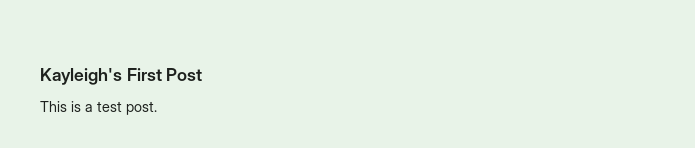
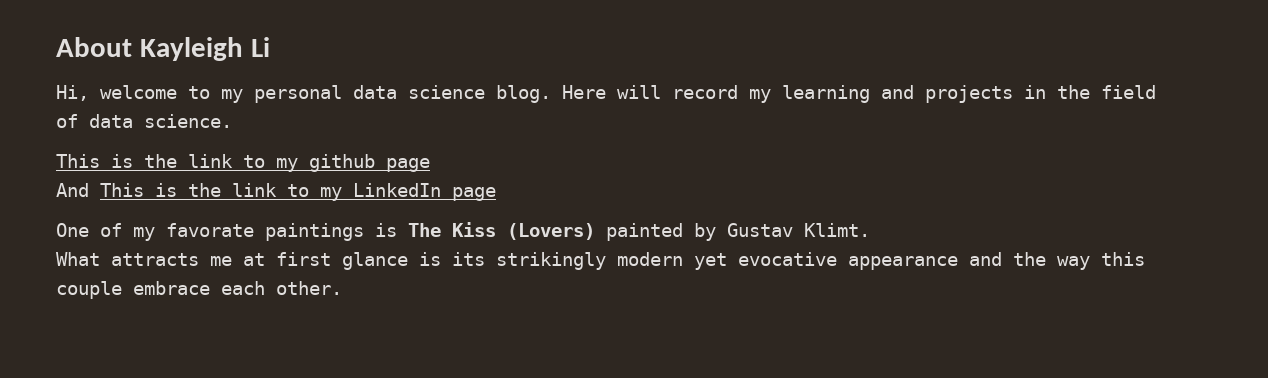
- Kayleigh's First Post
- This is a test post.
+ About Kayleigh Li
+ Hi, welcome to my personal data science blog. Here will record my learning and projects in the field of data science.
+ This is the link to my github page
+ And This is the link to my LinkedIn page
+ One of my favorate paintings is The Kiss (Lovers) painted by Gustav Klimt.
+ What attracts me at first glance is its strikingly modern yet evocative appearance and the way this couple embrace each other.

